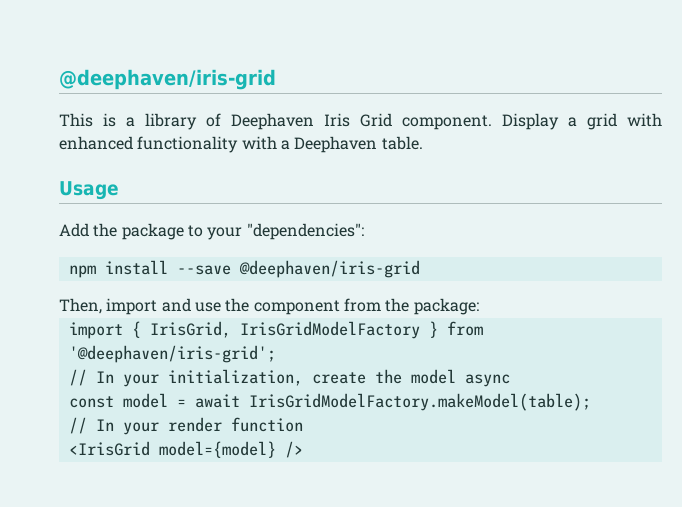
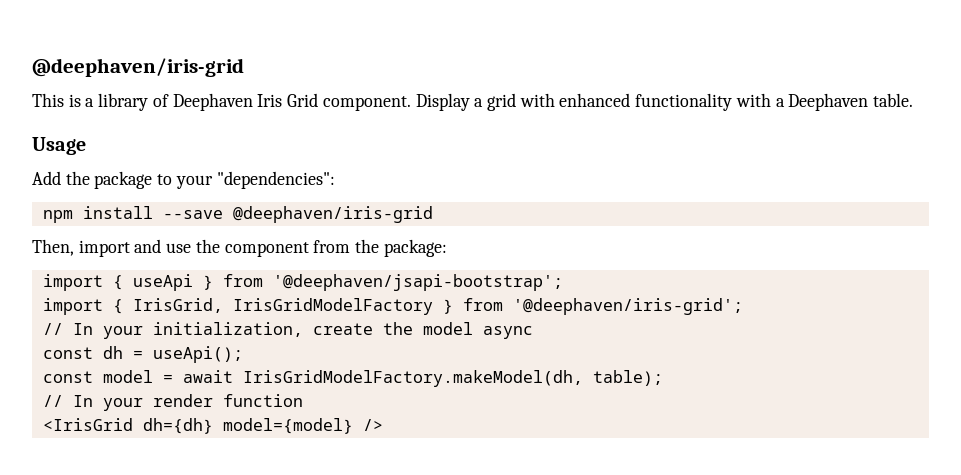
+ import { useApi } from '@deephaven/jsapi-bootstrap';
+ const dh = useApi();
- const model = await IrisGridModelFactory.makeModel(table);
+ const model = await IrisGridModelFactory.makeModel(dh, table);
- <IrisGrid model={model} />
+ <IrisGrid dh={dh} model={model} />

